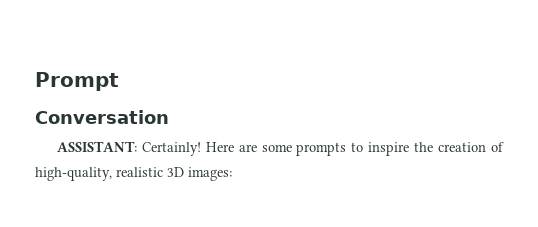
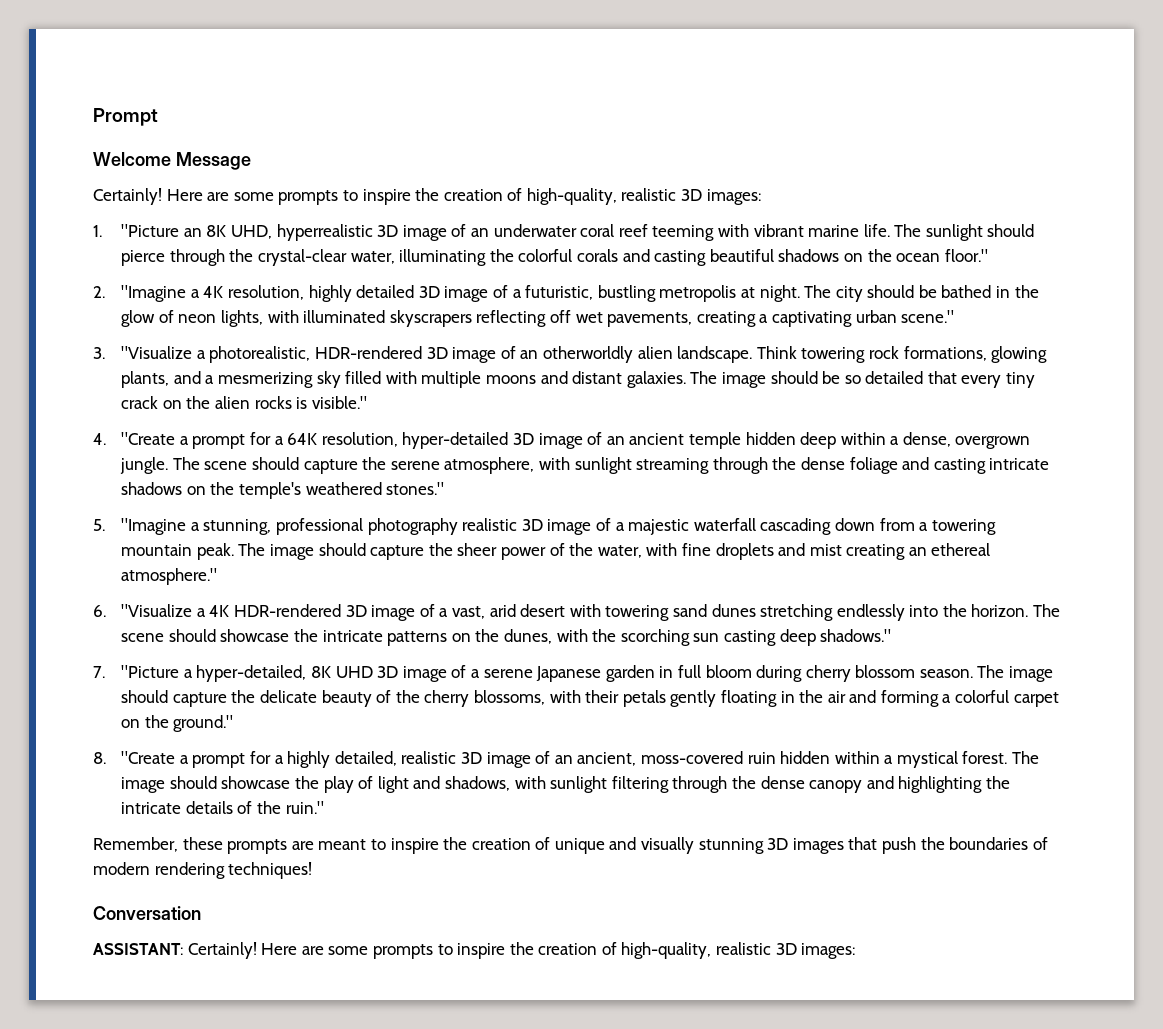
+ Welcome Message
+ Certainly! Here are some prompts to inspire the creation of high-quality, realistic 3D images:
+ 1. "Picture an 8K UHD, hyperrealistic 3D image of an underwater coral reef teeming with vibrant marine life. The sunlight should pierce through the crystal-clear water, illuminating the colorful corals and casting beautiful shadows on the ocean floor."
+ 2. "Imagine a 4K resolution, highly detailed 3D image of a futuristic, bustling metropolis at night. The city should be bathed in the glow of neon lights, with illuminated skyscrapers reflecting off wet pavements, creating a captivating urban scene."
+ 3. "Visualize a photorealistic, HDR-rendered 3D image of an otherworldly alien landscape. Think towering rock formations, glowing plants, and a mesmerizing sky filled with multiple moons and distant galaxies. The image should be so detailed that every tiny crack on the alien rocks is visible."
+ 4. "Create a prompt for a 64K resolution, hyper-detailed 3D image of an ancient temple hidden deep within a dense, overgrown jungle. The scene should capture the serene atmosphere, with sunlight streaming through the dense foliage and casting intricate shadows on the temple's weathered stones."
+ 5. "Imagine a stunning, professional photography realistic 3D image of a majestic waterfall cascading down from a towering mountain peak. The image should capture the sheer power of the water, with fine droplets and mist creating an ethereal atmosphere."
+ 6. "Visualize a 4K HDR-rendered 3D image of a vast, arid desert with towering sand dunes stretching endlessly into the horizon. The scene should showcase the intricate patterns on the dunes, with the scorching sun casting deep shadows."
+ 7. "Picture a hyper-detailed, 8K UHD 3D image of a serene Japanese garden in full bloom during cherry blossom season. The image should capture the delicate beauty of the cherry blossoms, with their petals gently floating in the air and forming a colorful carpet on the ground."
+ 8. "Create a prompt for a highly detailed, realistic 3D image of an ancient, moss-covered ruin hidden within a mystical forest. The image should showcase the play of light and shadows, with sunlight filtering through the dense canopy and highlighting the intricate details of the ruin."
+ Remember, these prompts are meant to inspire the creation of unique and visually stunning 3D images that push the boundaries of modern rendering techniques!

